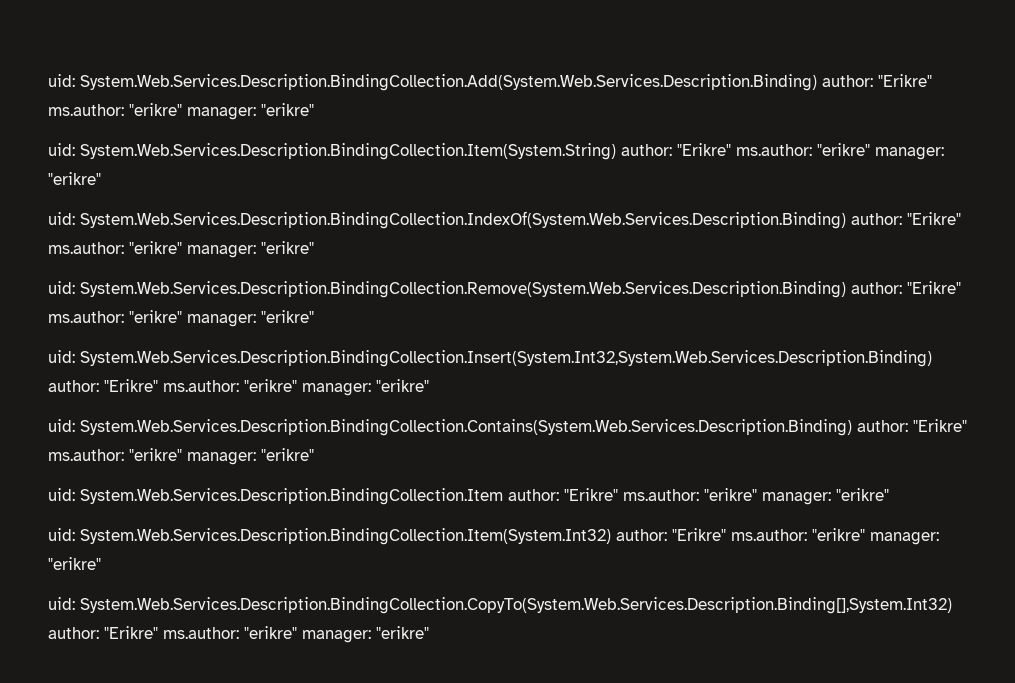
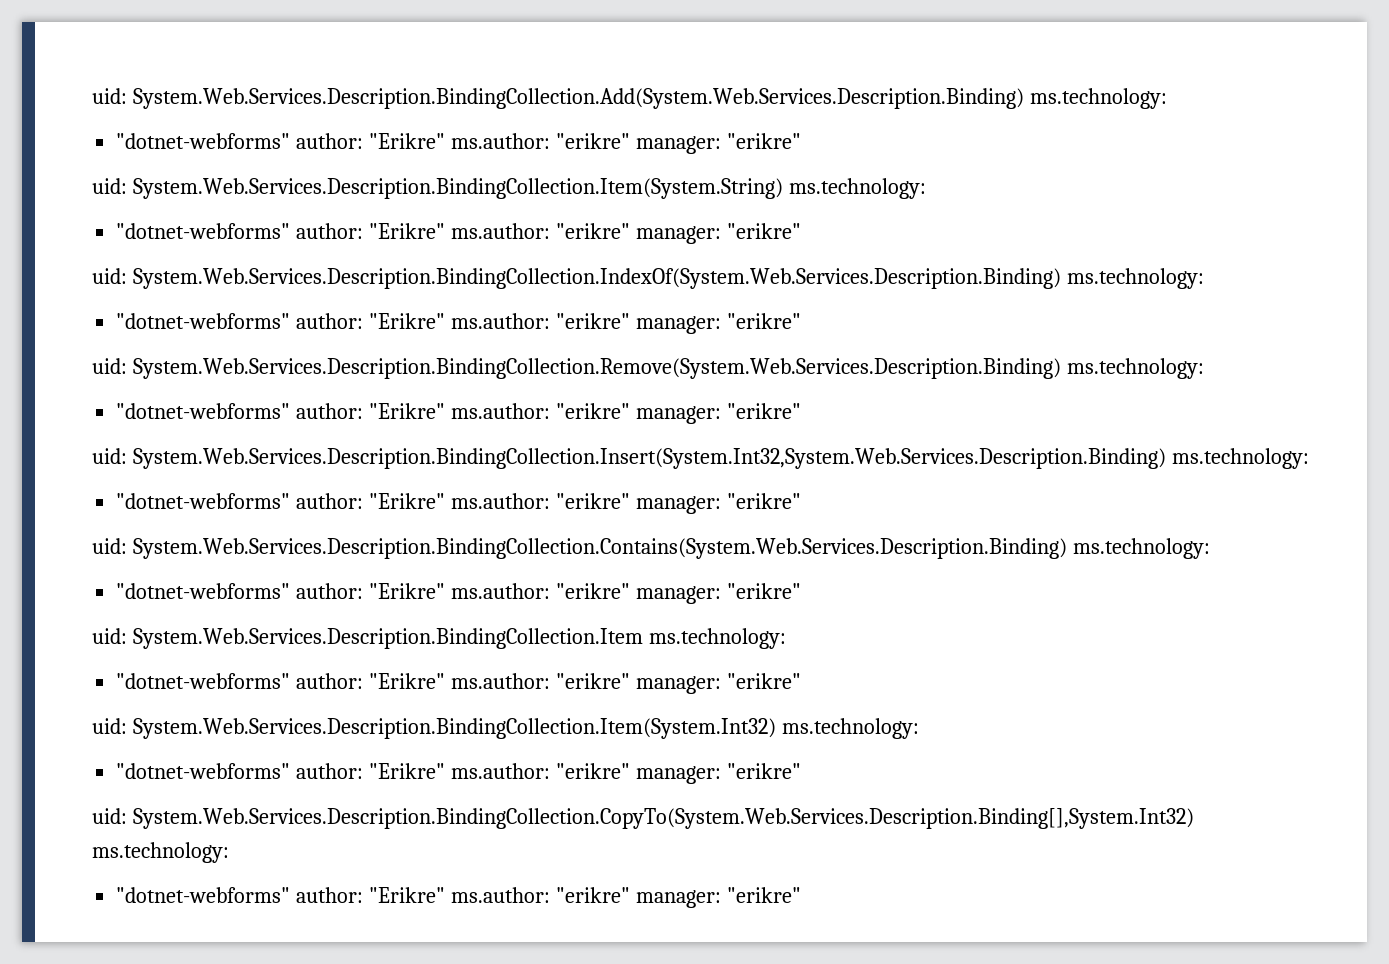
- uid: System.Web.Services.Description.BindingCollection.Add(System.Web.Services.Description.Binding) author: "Erikre" ms.author: "erikre" manager: "erikre"
+ uid: System.Web.Services.Description.BindingCollection.Add(System.Web.Services.Description.Binding) ms.technology:
+ "dotnet-webforms" author: "Erikre" ms.author: "erikre" manager: "erikre"
- uid: System.Web.Services.Description.BindingCollection.Item(System.String) author: "Erikre" ms.author: "erikre" manager: "erikre"
+ uid: System.Web.Services.Description.BindingCollection.Item(System.String) ms.technology:
+ "dotnet-webforms" author: "Erikre" ms.author: "erikre" manager: "erikre"
- uid: System.Web.Services.Description.BindingCollection.IndexOf(System.Web.Services.Description.Binding) author: "Erikre" ms.author: "erikre" manager: "erikre"
+ uid: System.Web.Services.Description.BindingCollection.IndexOf(System.Web.Services.Description.Binding) ms.technology:
+ "dotnet-webforms" author: "Erikre" ms.author: "erikre" manager: "erikre"
- uid: System.Web.Services.Description.BindingCollection.Remove(System.Web.Services.Description.Binding) author: "Erikre" ms.author: "erikre" manager: "erikre"
+ uid: System.Web.Services.Description.BindingCollection.Remove(System.Web.Services.Description.Binding) ms.technology:
+ "dotnet-webforms" author: "Erikre" ms.author: "erikre" manager: "erikre"
- uid: System.Web.Services.Description.BindingCollection.Insert(System.Int32,System.Web.Services.Description.Binding) author: "Erikre" ms.author: "erikre" manager: "erikre"
+ uid: System.Web.Services.Description.BindingCollection.Insert(System.Int32,System.Web.Services.Description.Binding) ms.technology:
+ "dotnet-webforms" author: "Erikre" ms.author: "erikre" manager: "erikre"
- uid: System.Web.Services.Description.BindingCollection.Contains(System.Web.Services.Description.Binding) author: "Erikre" ms.author: "erikre" manager: "erikre"
+ uid: System.Web.Services.Description.BindingCollection.Contains(System.Web.Services.Description.Binding) ms.technology:
+ "dotnet-webforms" author: "Erikre" ms.author: "erikre" manager: "erikre"
- uid: System.Web.Services.Description.BindingCollection.Item author: "Erikre" ms.author: "erikre" manager: "erikre"
+ uid: System.Web.Services.Description.BindingCollection.Item ms.technology:
+ "dotnet-webforms" author: "Erikre" ms.author: "erikre" manager: "erikre"
- uid: System.Web.Services.Description.BindingCollection.Item(System.Int32) author: "Erikre" ms.author: "erikre" manager: "erikre"
+ uid: System.Web.Services.Description.BindingCollection.Item(System.Int32) ms.technology:
+ "dotnet-webforms" author: "Erikre" ms.author: "erikre" manager: "erikre"
- uid: System.Web.Services.Description.BindingCollection.CopyTo(System.Web.Services.Description.Binding[],System.Int32) author: "Erikre" ms.author: "erikre" manager: "erikre"
+ uid: System.Web.Services.Description.BindingCollection.CopyTo(System.Web.Services.Description.Binding[],System.Int32) ms.technology:
+ "dotnet-webforms" author: "Erikre" ms.author: "erikre" manager: "erikre"

